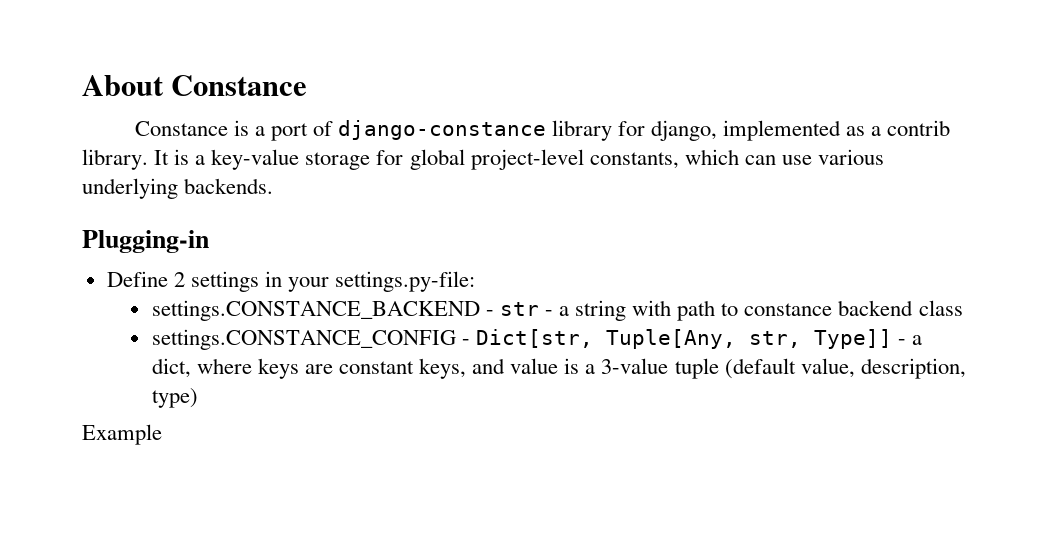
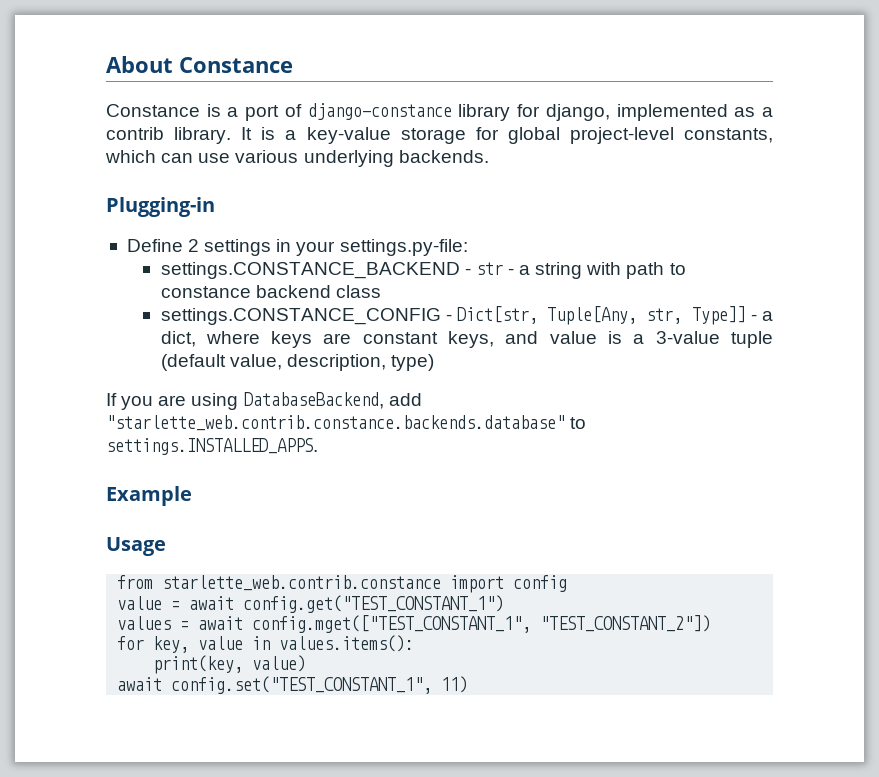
+ If you are using DatabaseBackend, add "starlette_web.contrib.constance.backends.database" to settings.INSTALLED_APPS.
  Example
+ Usage
+ from starlette_web.contrib.constance import config
+ value = await config.get("TEST_CONSTANT_1")
+ values = await config.mget(["TEST_CONSTANT_1", "TEST_CONSTANT_2"])
+ for key, value in values.items():
+ print(key, value)
+ await config.set("TEST_CONSTANT_1", 11)

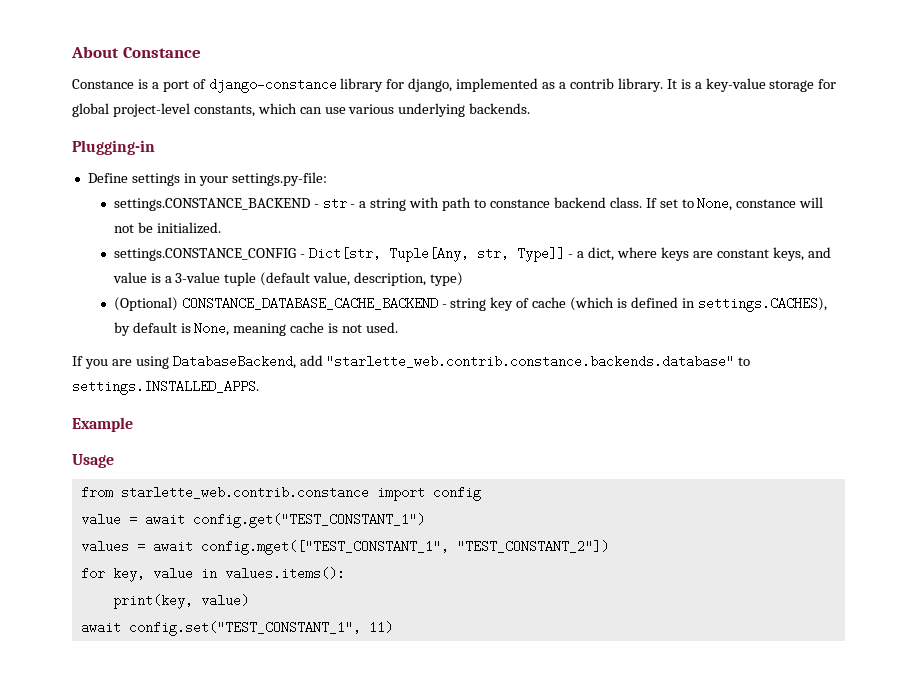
- Define 2 settings in your settings.py-file:
+ Define settings in your settings.py-file:
- settings.CONSTANCE_BACKEND - str - a string with path to constance backend class
+ settings.CONSTANCE_BACKEND - str - a string with path to constance backend class. If set to None, constance will not be initialized.
+ (Optional) CONSTANCE_DATABASE_CACHE_BACKEND - string key of cache (which is defined in settings.CACHES), by default is None, meaning cache is not used.

